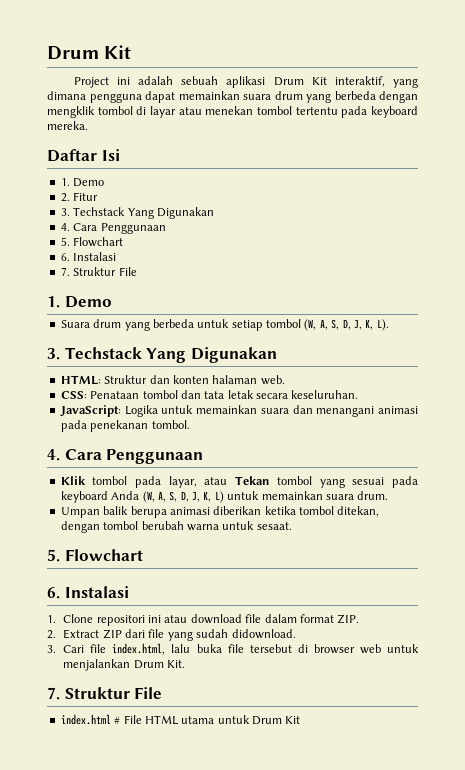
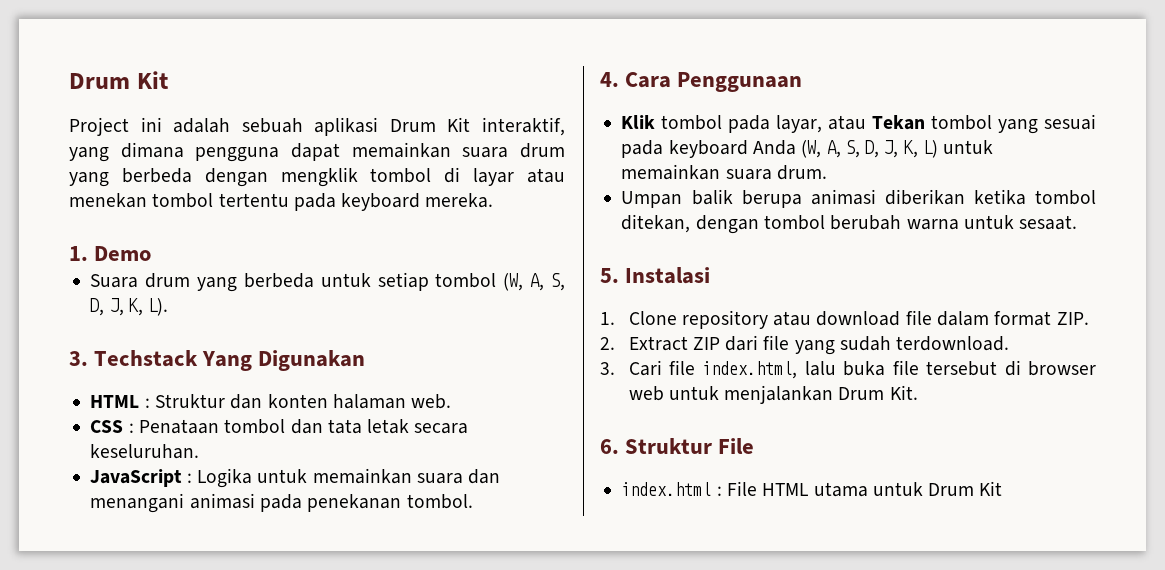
- Daftar Isi
- 1. Demo
- 2. Fitur
- 3. Techstack Yang Digunakan
- 4. Cara Penggunaan
- 5. Flowchart
- 6. Instalasi
- 7. Struktur File
- HTML: Struktur dan konten halaman web.
+ HTML : Struktur dan konten halaman web.
- CSS: Penataan tombol dan tata letak secara keseluruhan.
+ CSS : Penataan tombol dan tata letak secara keseluruhan.
- JavaScript: Logika untuk memainkan suara dan menangani animasi pada penekanan tombol.
+ JavaScript : Logika untuk memainkan suara dan menangani animasi pada penekanan tombol.
  Umpan balik berupa animasi diberikan ketika tombol ditekan, dengan tombol berubah warna untuk sesaat.
- 5. Flowchart
- 6. Instalasi
+ 5. Instalasi
- 1. Clone repositori ini atau download file dalam format ZIP.
+ 1. Clone repository atau download file dalam format ZIP.
- 2. Extract ZIP dari file yang sudah didownload.
+ 2. Extract ZIP dari file yang sudah terdownload.
  3. Cari file index.html, lalu buka file tersebut di browser web untuk menjalankan Drum Kit.
- 7. Struktur File
+ 6. Struktur File
- index.html # File HTML utama untuk Drum Kit
+ index.html : File HTML utama untuk Drum Kit

